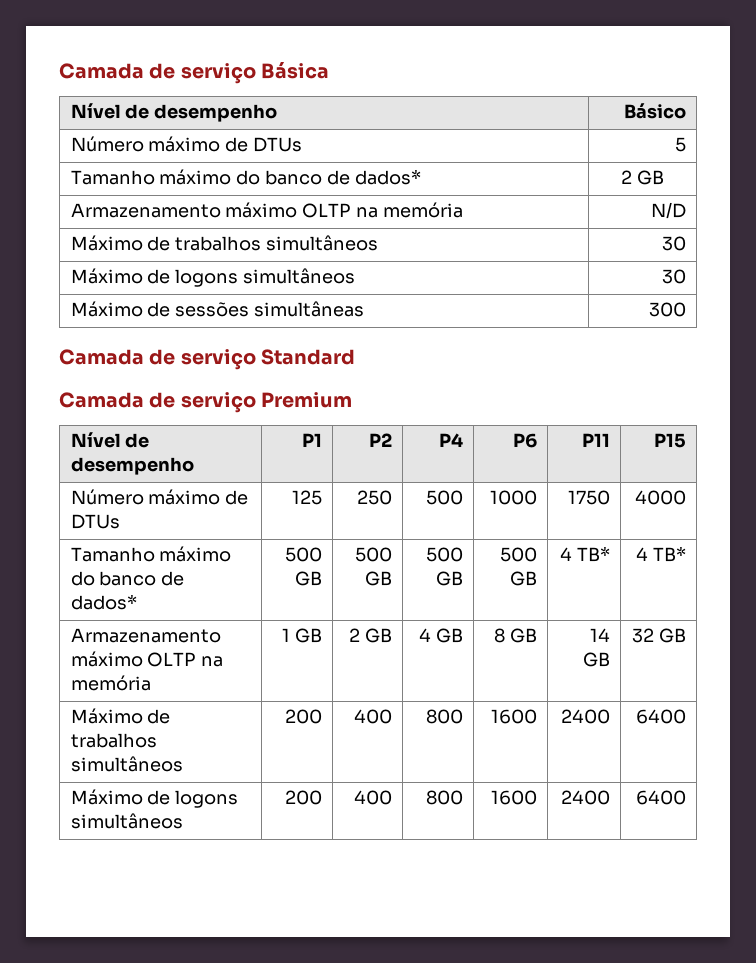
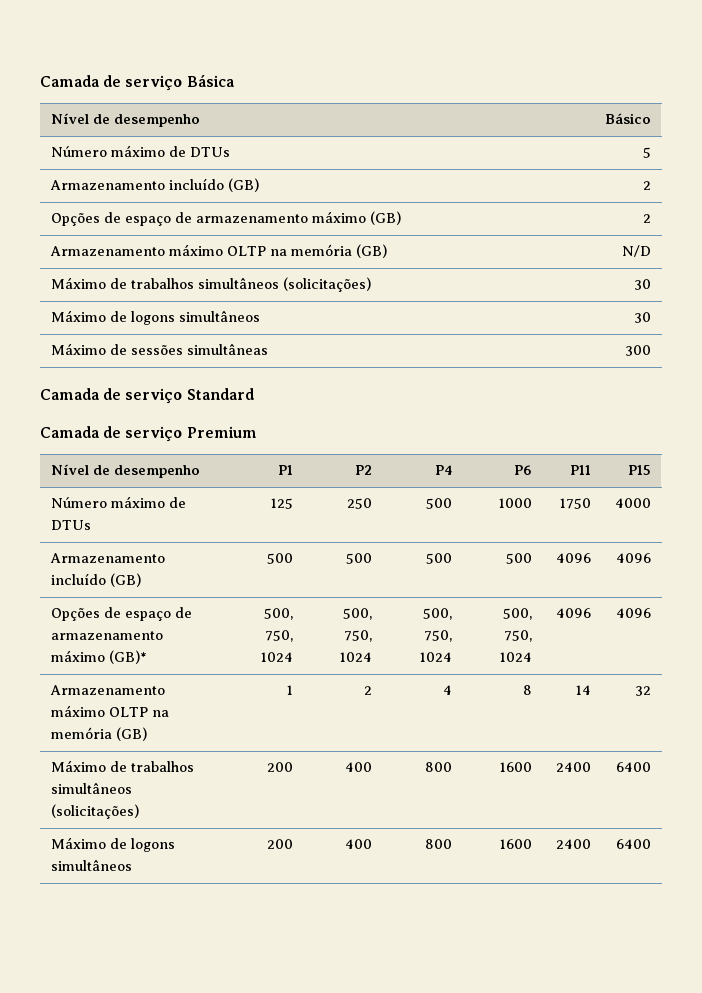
- Tamanho máximo do banco de dados* | 2 GB
- Armazenamento máximo OLTP na memória | N/D
+ Armazenamento incluído (GB) | 2
+ Opções de espaço de armazenamento máximo (GB) | 2
+ Armazenamento máximo OLTP na memória (GB) | N/D
- Máximo de trabalhos simultâneos | 30
+ Máximo de trabalhos simultâneos (solicitações) | 30
- Tamanho máximo do banco de dados* | 500 GB | 500 GB | 500 GB | 500 GB | 4 TB* | 4 TB*
- Armazenamento máximo OLTP na memória | 1 GB | 2 GB | 4 GB | 8 GB | 14 GB | 32 GB
- Máximo de trabalhos simultâneos | 200 | 400 | 800 | 1600 | 2400 | 6400
+ Armazenamento incluído (GB) | 500 | 500 | 500 | 500 | 4096 | 4096
+ Opções de espaço de armazenamento máximo (GB)* | 500, 750, 1024 | 500, 750, 1024 | 500, 750, 1024 | 500, 750, 1024 | 4096 | 4096
+ Armazenamento máximo OLTP na memória (GB) | 1 | 2 | 4 | 8 | 14 | 32
+ Máximo de trabalhos simultâneos (solicitações) | 200 | 400 | 800 | 1600 | 2400 | 6400

